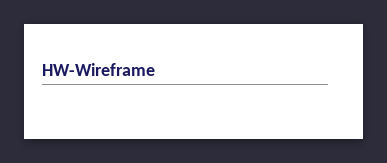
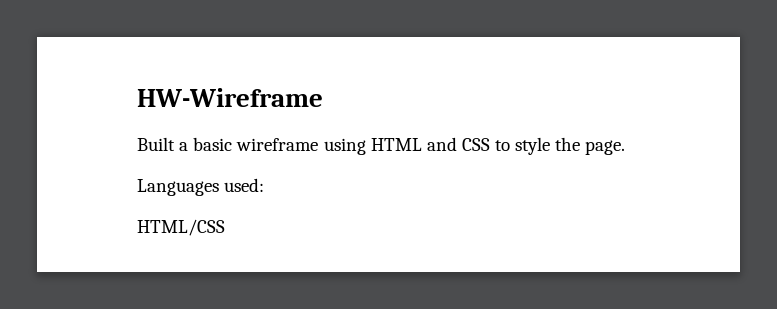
+ Built a basic wireframe using HTML and CSS to style the page.
+ Languages used:
+ HTML/CSS

